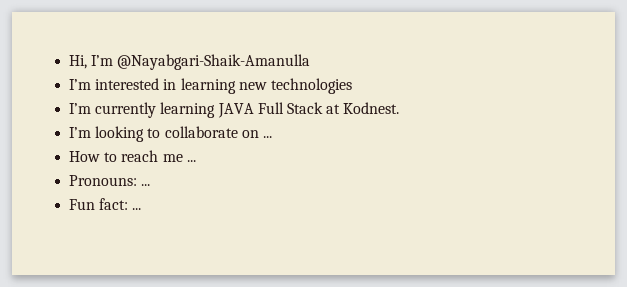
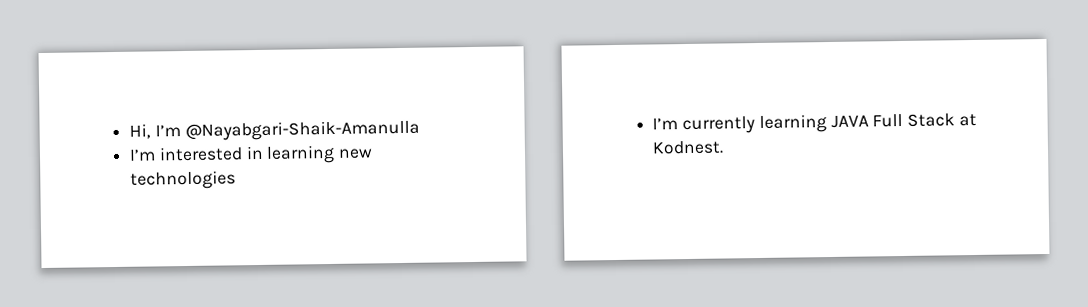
- I’m looking to collaborate on ...
- How to reach me ...
- Pronouns: ...
- Fun fact: ...

